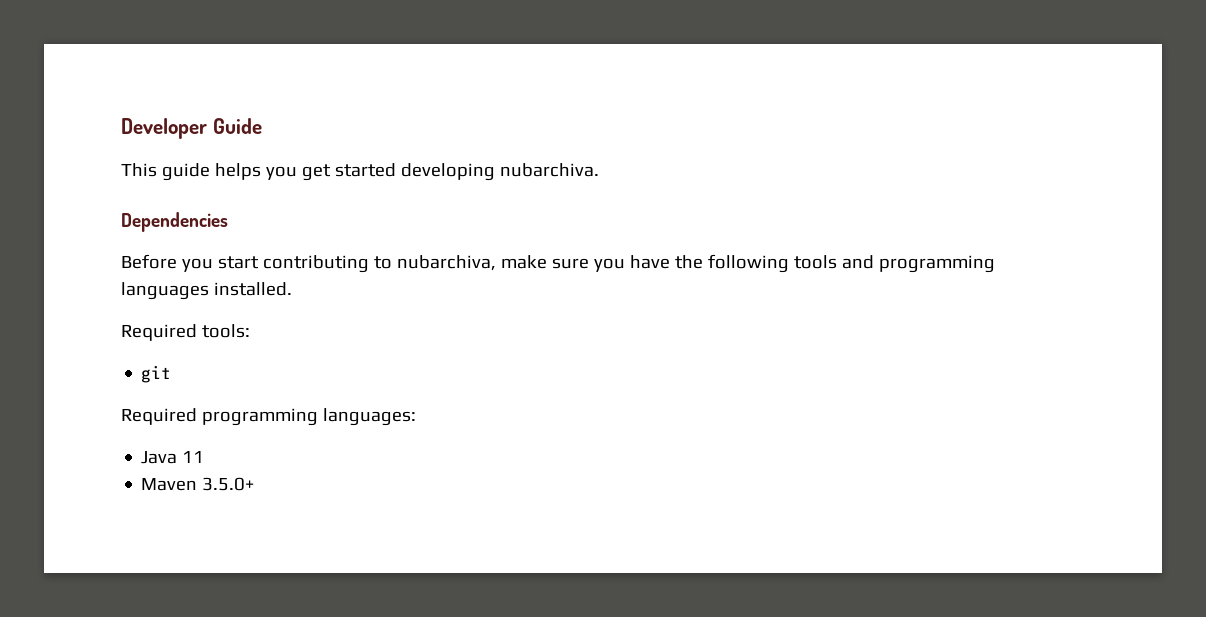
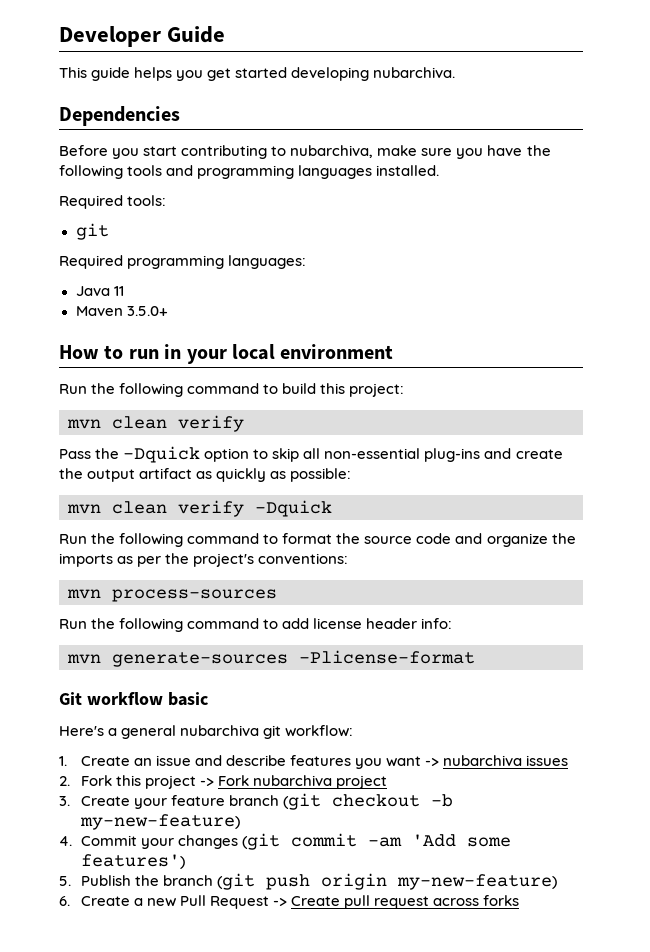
+ How to run in your local environment
+ Run the following command to build this project:
+ mvn clean verify
+ Pass the -Dquick option to skip all non-essential plug-ins and create the output artifact as quickly as possible:
+ mvn clean verify -Dquick
+ Run the following command to format the source code and organize the imports as per the project's conventions:
+ mvn process-sources
+ Run the following command to add license header info:
+ mvn generate-sources -Plicense-format
+ Git workflow basic
+ Here's a general nubarchiva git workflow:
+ 1. Create an issue and describe features you want -> nubarchiva issues
+ 2. Fork this project -> Fork nubarchiva project
+ 3. Create your feature branch (git checkout -b my-new-feature)
+ 4. Commit your changes (git commit -am 'Add some features')
+ 5. Publish the branch (git push origin my-new-feature)
+ 6. Create a new Pull Request -> Create pull request across forks

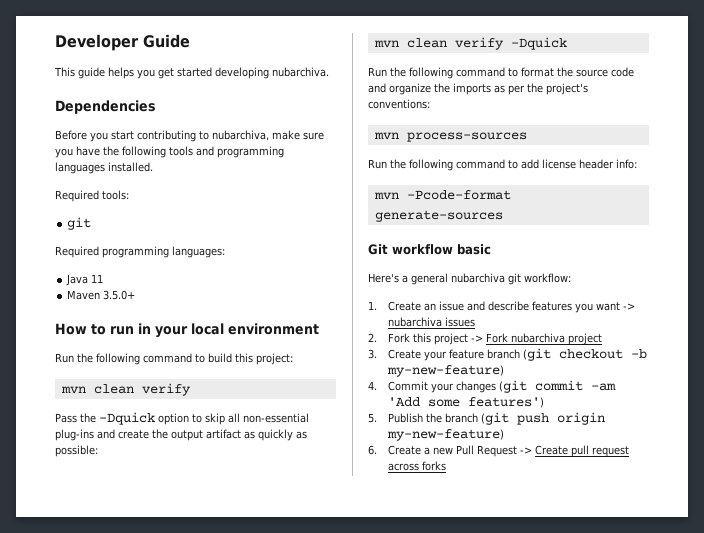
- mvn generate-sources -Plicense-format
+ mvn -Pcode-format generate-sources

